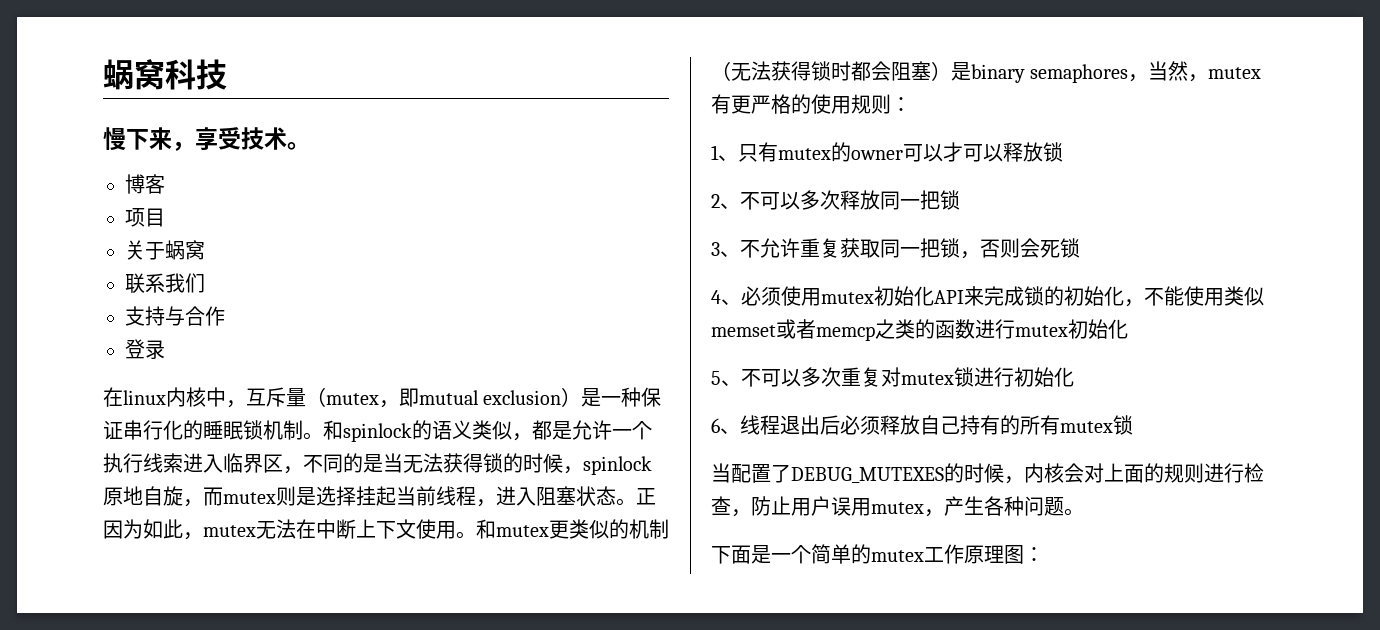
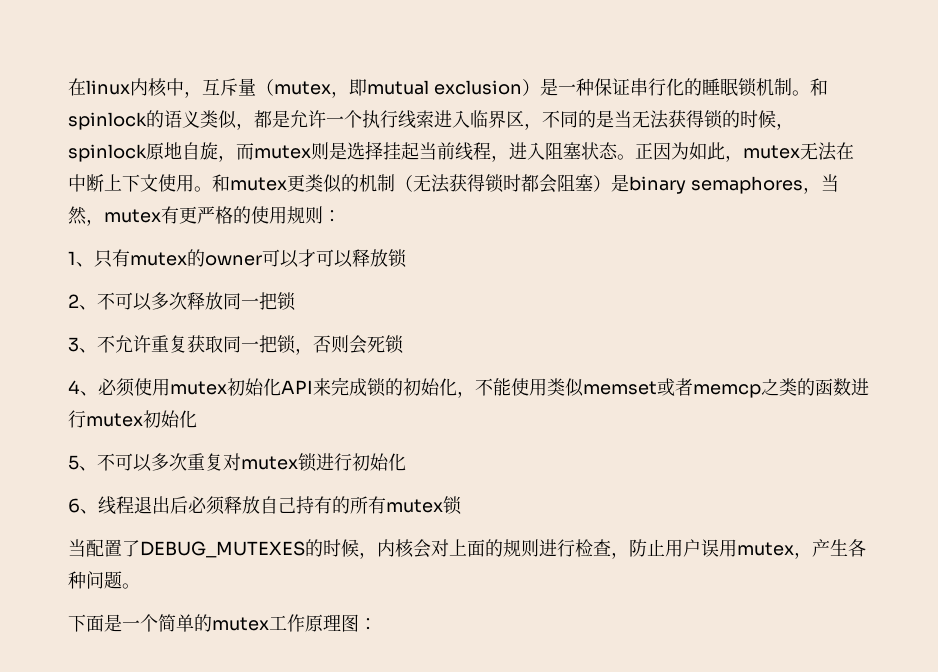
- 蜗窝科技
- 慢下来，享受技术。
- 博客
- 项目
- 关于蜗窝
- 联系我们
- 支持与合作
- 登录

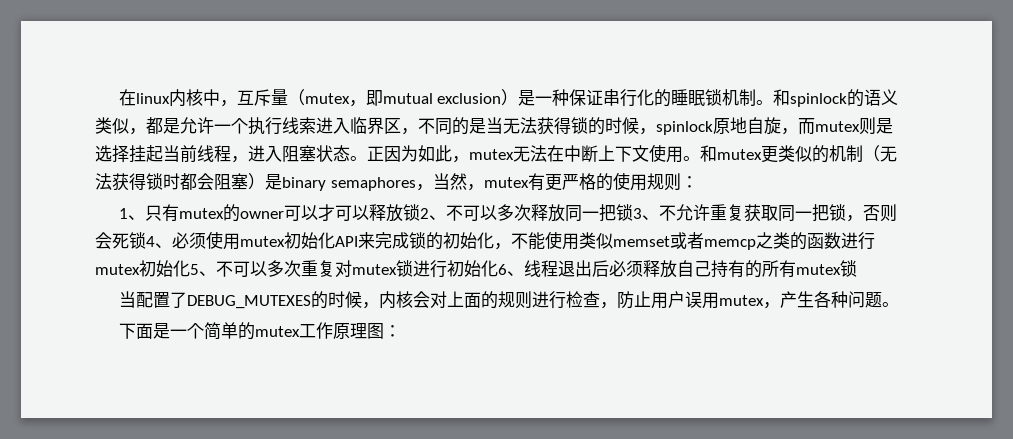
- 1、只有mutex的owner可以才可以释放锁
- 2、不可以多次释放同一把锁
- 3、不允许重复获取同一把锁，否则会死锁
- 4、必须使用mutex初始化API来完成锁的初始化，不能使用类似memset或者memcp之类的函数进行mutex初始化
- 5、不可以多次重复对mutex锁进行初始化
- 6、线程退出后必须释放自己持有的所有mutex锁
+ 1、只有mutex的owner可以才可以释放锁2、不可以多次释放同一把锁3、不允许重复获取同一把锁，否则会死锁4、必须使用mutex初始化API来完成锁的初始化，不能使用类似memset或者memcp之类的函数进行mutex初始化5、不可以多次重复对mutex锁进行初始化6、线程退出后必须释放自己持有的所有mutex锁

